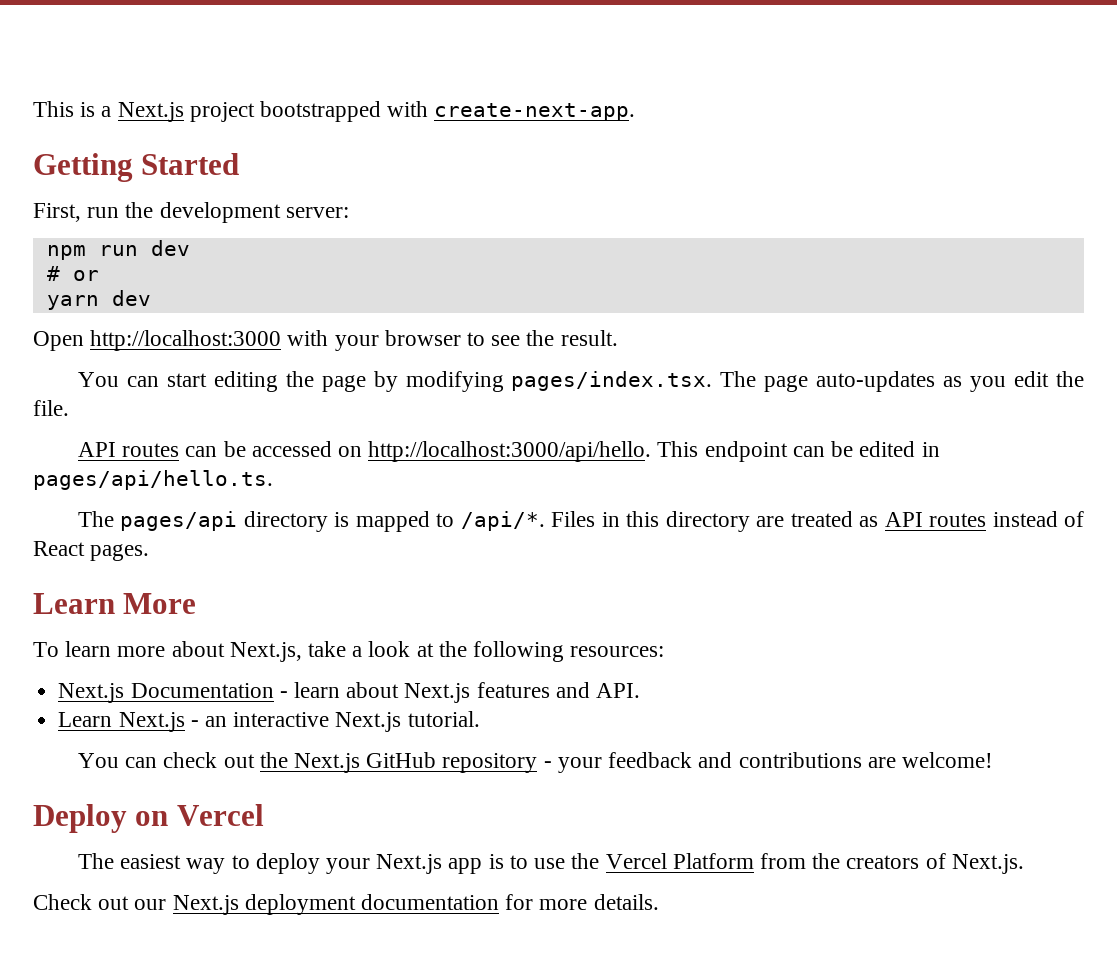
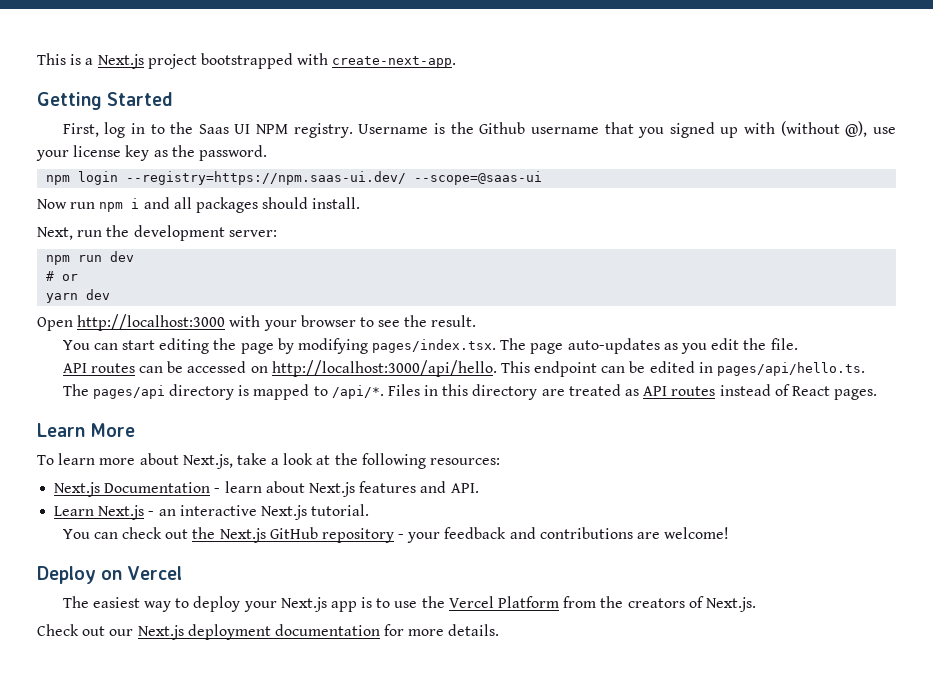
- First, run the development server:
+ First, log in to the Saas UI NPM registry. Username is the Github username that you signed up with (without @), use your license key as the password.
+ npm login --registry=https://npm.saas-ui.dev/ --scope=@saas-ui
+ Now run npm i and all packages should install.
+ Next, run the development server:

